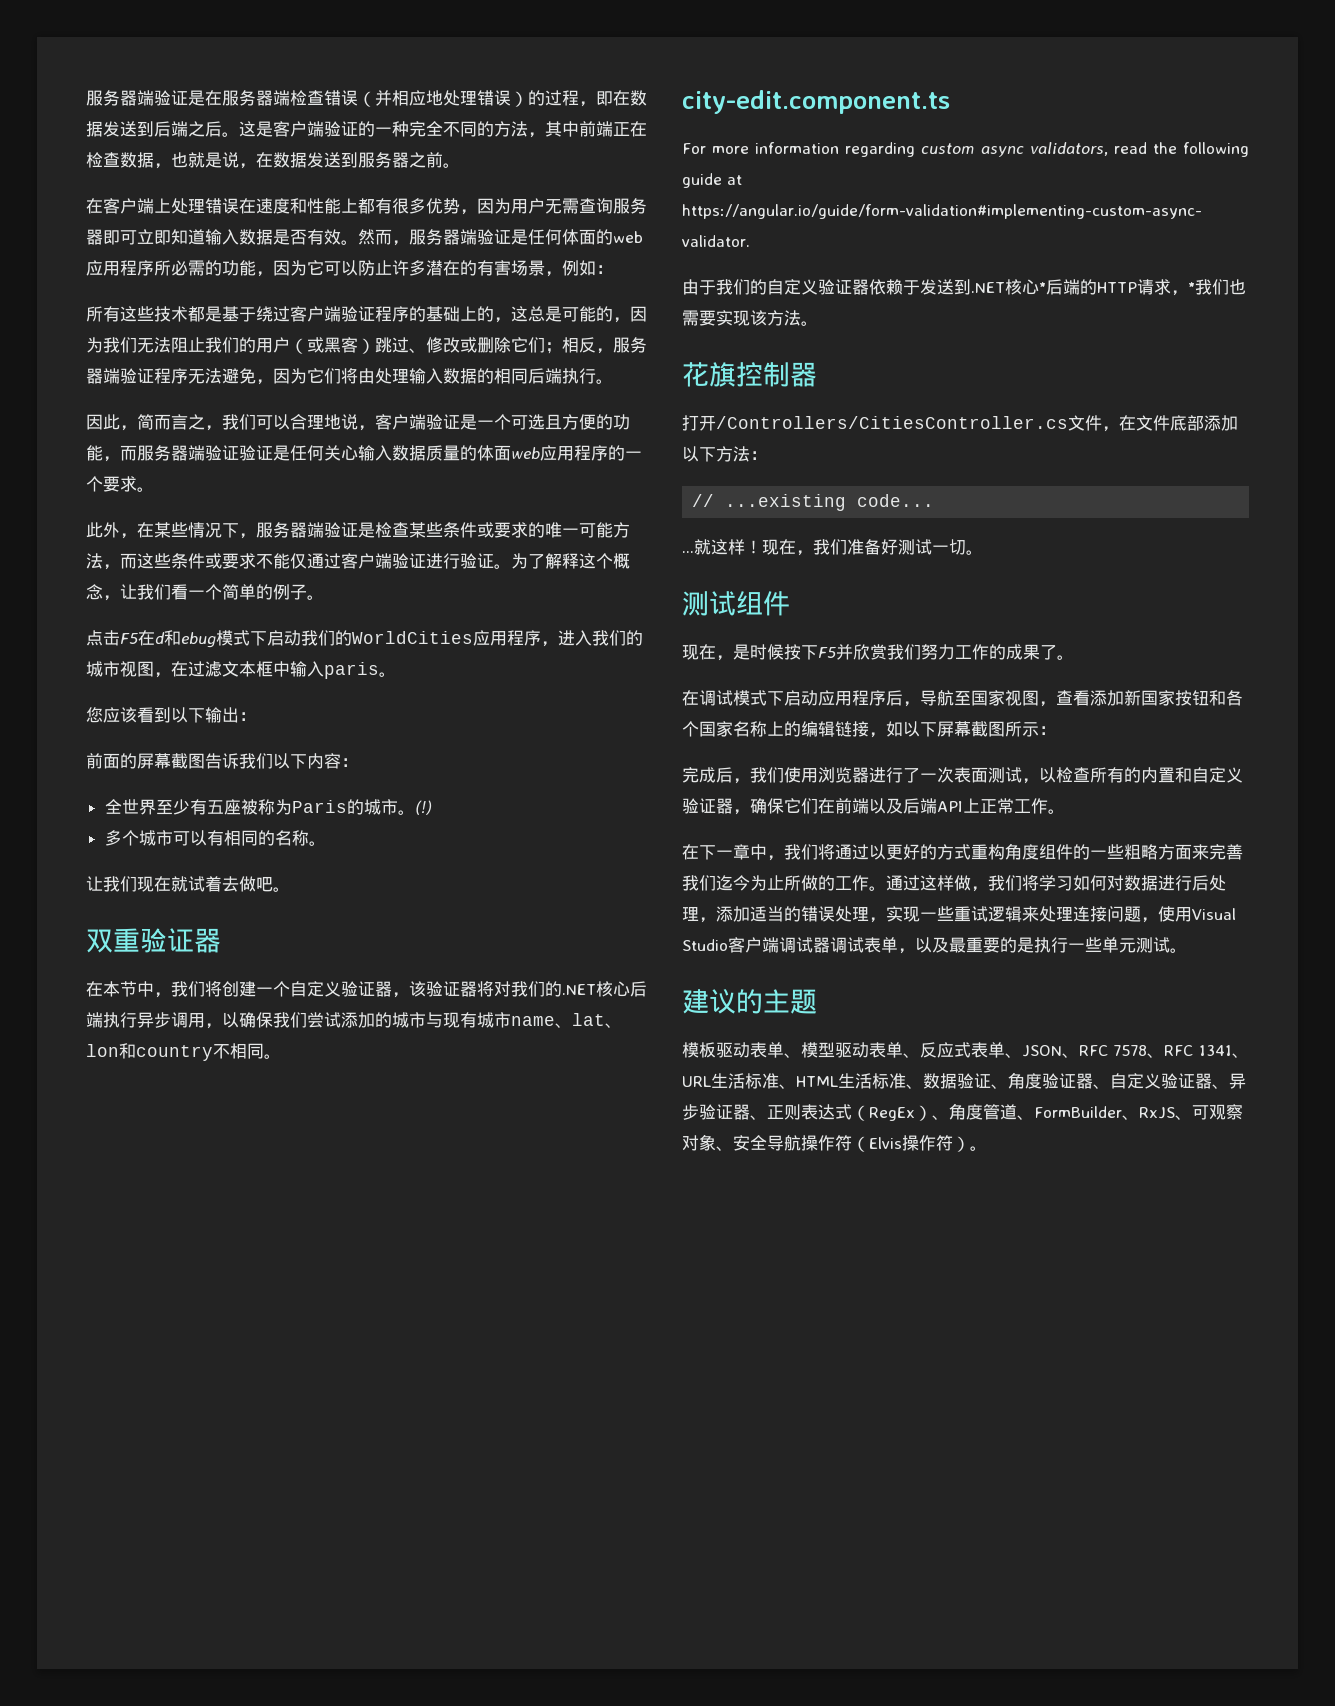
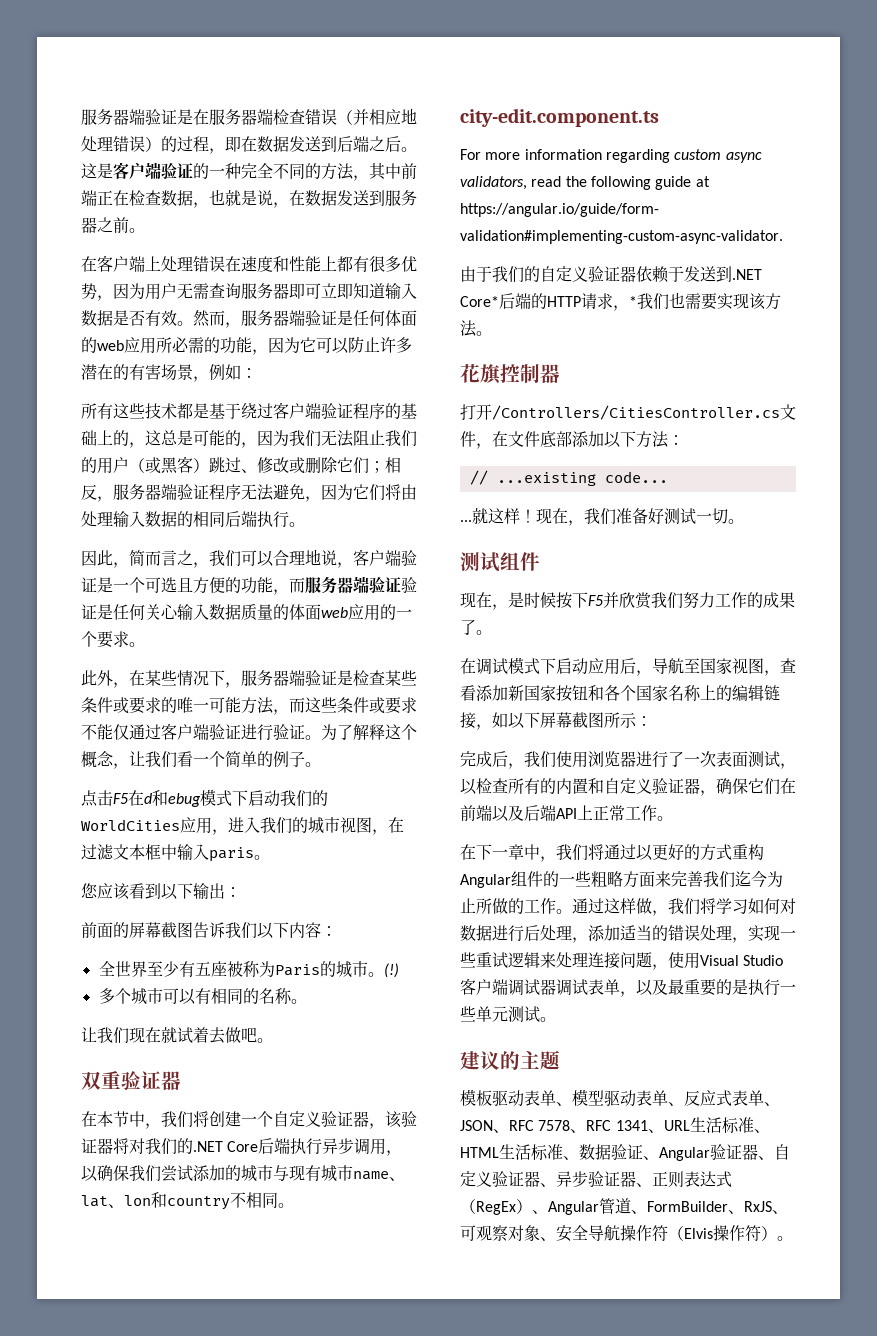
- 然而，服务器端验证是任何体面的web应用程序所必需的功能，因为它可以防止许多潜在的有害场景，例如：
+ 然而，服务器端验证是任何体面的web应用所必需的功能，因为它可以防止许多潜在的有害场景，例如：
- 因此，简而言之，我们可以合理地说，客户端验证是一个可选且方便的功能，而服务器端验证验证是任何关心输入数据质量的体面web应用程序的一个要求。
+ 因此，简而言之，我们可以合理地说，客户端验证是一个可选且方便的功能，而服务器端验证验证是任何关心输入数据质量的体面web应用的一个要求。
- 点击F5在d和ebug模式下启动我们的WorldCities应用程序，进入我们的城市视图，在过滤文本框中输入paris。
+ 点击F5在d和ebug模式下启动我们的WorldCities应用，进入我们的城市视图，在过滤文本框中输入paris。
- 在本节中，我们将创建一个自定义验证器，该验证器将对我们的.NET核心后端执行异步调用，以确保我们尝试添加的城市与现有城市name、lat、lon和country不相同。
+ 在本节中，我们将创建一个自定义验证器，该验证器将对我们的.NET Core后端执行异步调用，以确保我们尝试添加的城市与现有城市name、lat、lon和country不相同。
- 由于我们的自定义验证器依赖于发送到.NET核心*后端的HTTP请求，*我们也需要实现该方法。
+ 由于我们的自定义验证器依赖于发送到.NET Core*后端的HTTP请求，*我们也需要实现该方法。
- 在调试模式下启动应用程序后，导航至国家视图，查看添加新国家按钮和各个国家名称上的编辑链接，如以下屏幕截图所示：
+ 在调试模式下启动应用后，导航至国家视图，查看添加新国家按钮和各个国家名称上的编辑链接，如以下屏幕截图所示：
- 在下一章中，我们将通过以更好的方式重构角度组件的一些粗略方面来完善我们迄今为止所做的工作。
+ 在下一章中，我们将通过以更好的方式重构Angular组件的一些粗略方面来完善我们迄今为止所做的工作。
- 模板驱动表单、模型驱动表单、反应式表单、JSON、RFC 7578、RFC 1341、URL生活标准、HTML生活标准、数据验证、角度验证器、自定义验证器、异步验证器、正则表达式（RegEx）、角度管道、FormBuilder、RxJS、可观察对象、安全导航操作符（Elvis操作符）。
+ 模板驱动表单、模型驱动表单、反应式表单、JSON、RFC 7578、RFC 1341、URL生活标准、HTML生活标准、数据验证、Angular验证器、自定义验证器、异步验证器、正则表达式（RegEx）、Angular管道、FormBuilder、RxJS、可观察对象、安全导航操作符（Elvis操作符）。

